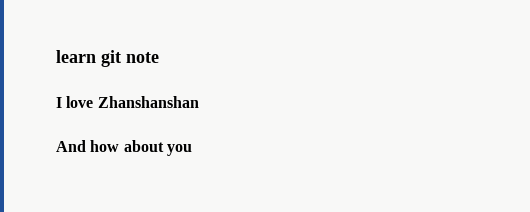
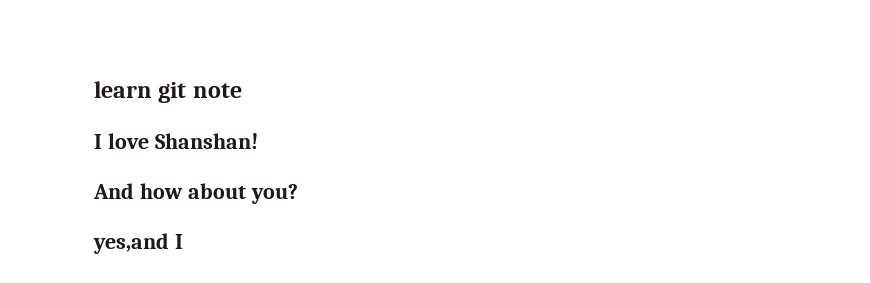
- I love Zhanshanshan
+ I love Shanshan!
- And how about you
+ And how about you?
+ yes,and I

